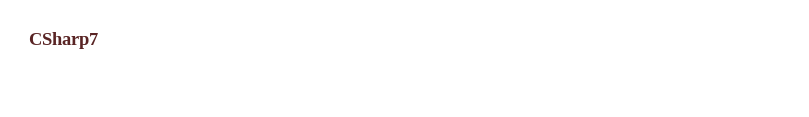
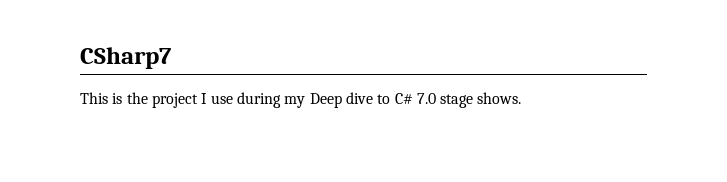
+ This is the project I use during my Deep dive to C# 7.0 stage shows.

